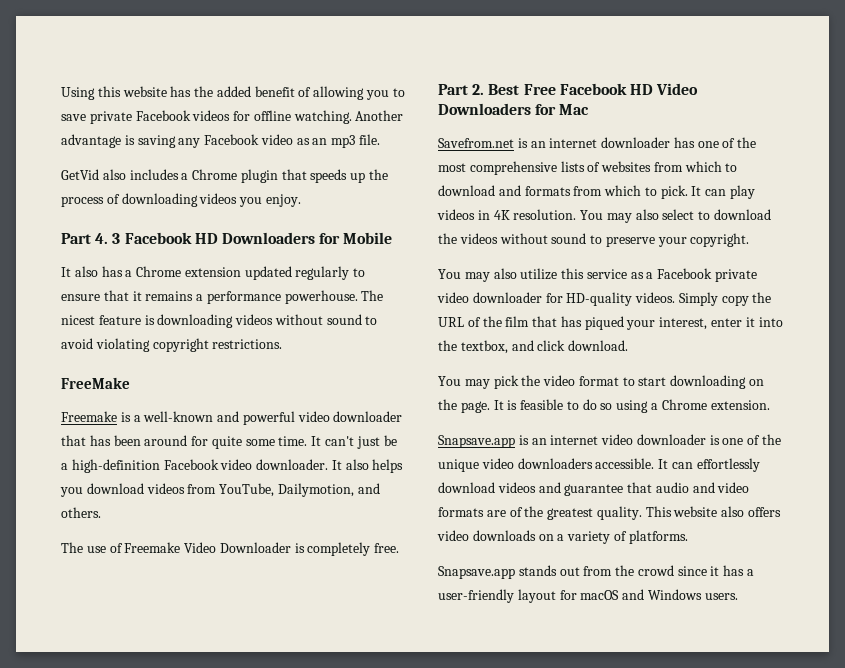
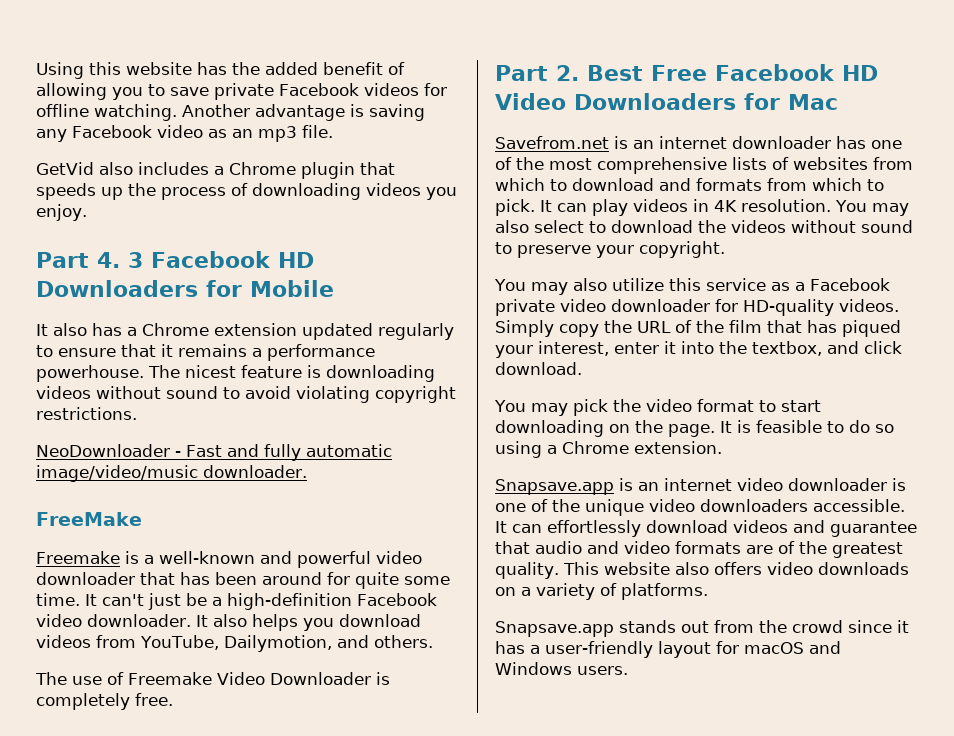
+ NeoDownloader - Fast and fully automatic image/video/music downloader.

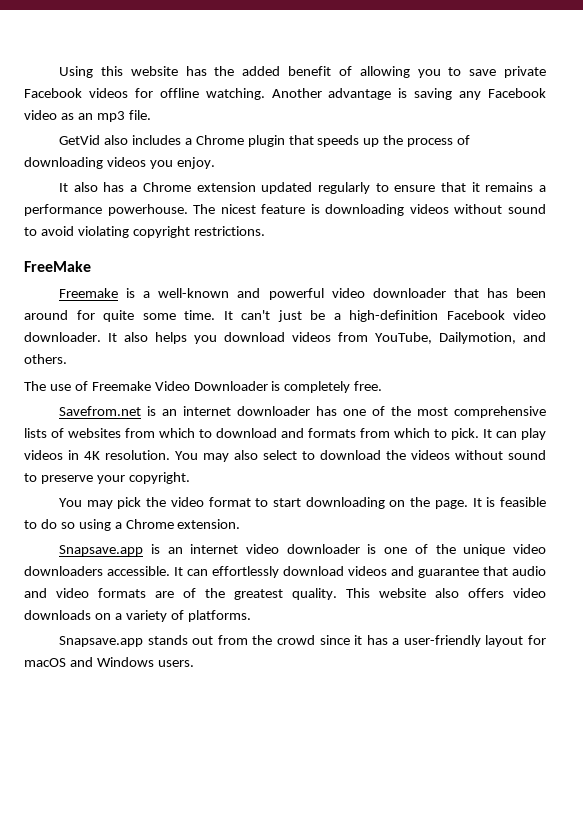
- Part 4. 3 Facebook HD Downloaders for Mobile
- NeoDownloader - Fast and fully automatic image/video/music downloader.
- Part 2. Best Free Facebook HD Video Downloaders for Mac
- You may also utilize this service as a Facebook private video downloader for HD-quality videos. Simply copy the URL of the film that has piqued your interest, enter it into the textbox, and click download.

